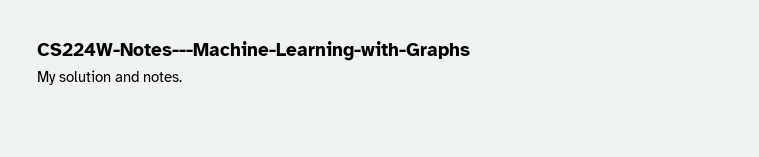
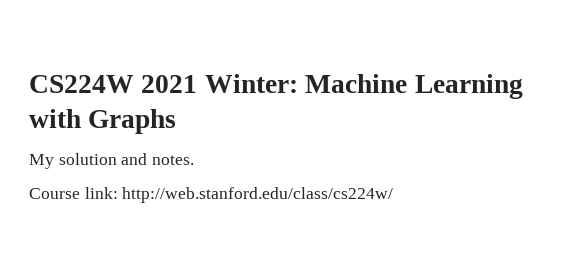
- CS224W-Notes---Machine-Learning-with-Graphs
+ CS224W 2021 Winter: Machine Learning with Graphs
+ Course link: http://web.stanford.edu/class/cs224w/

